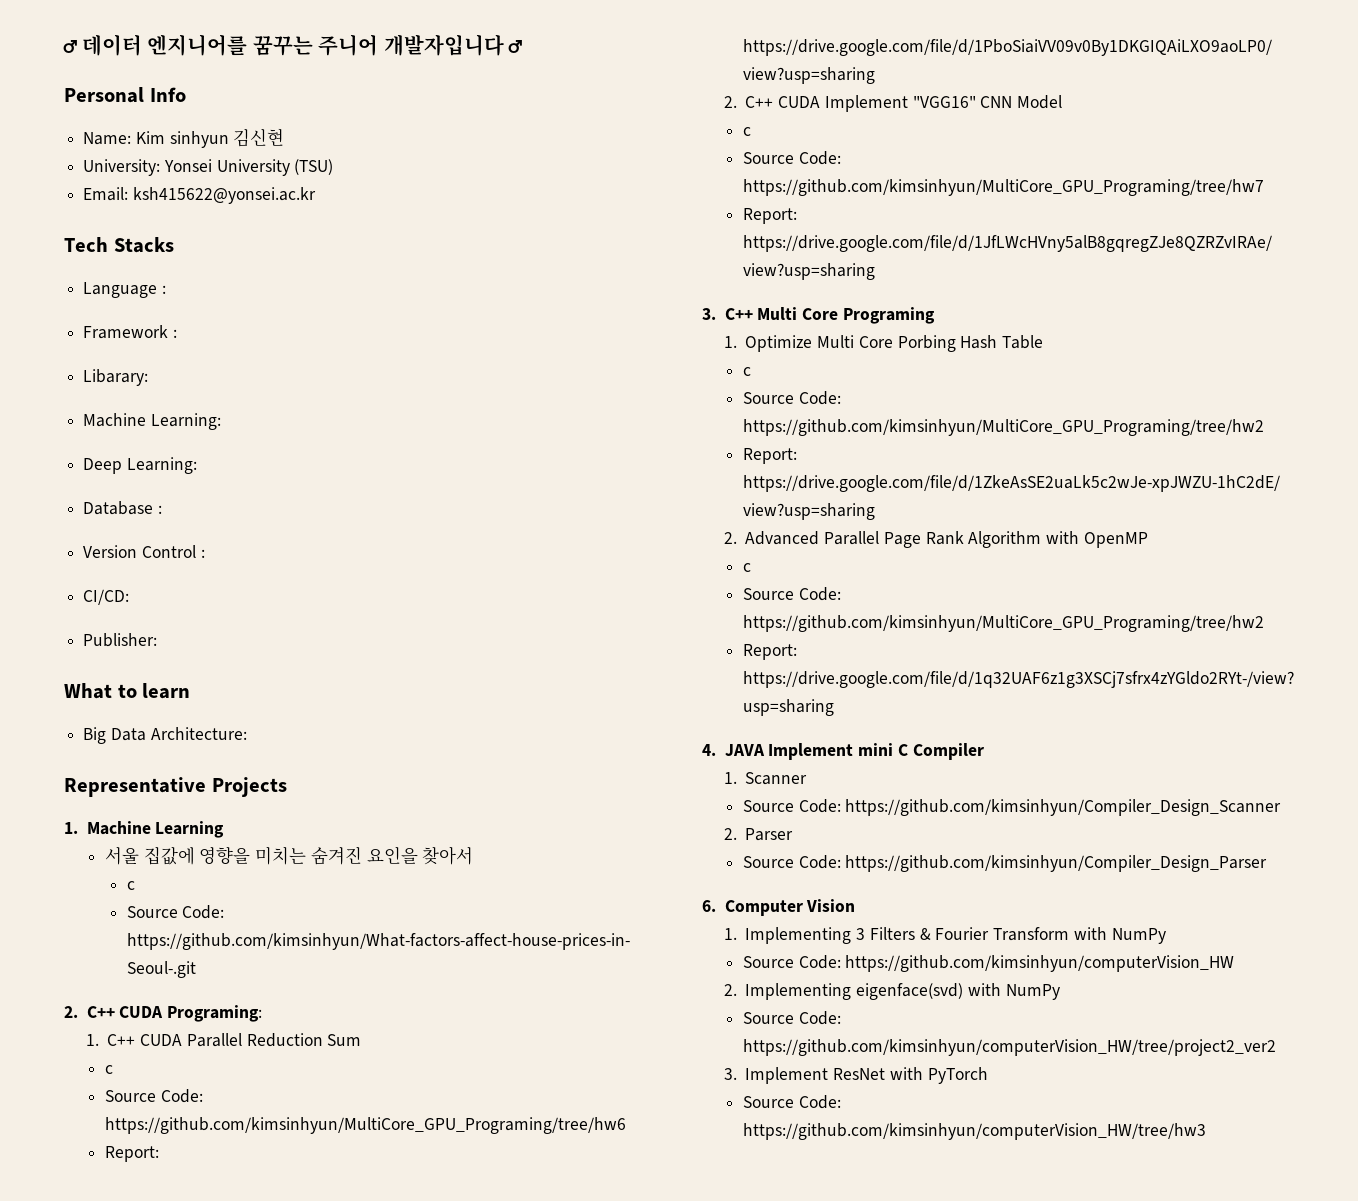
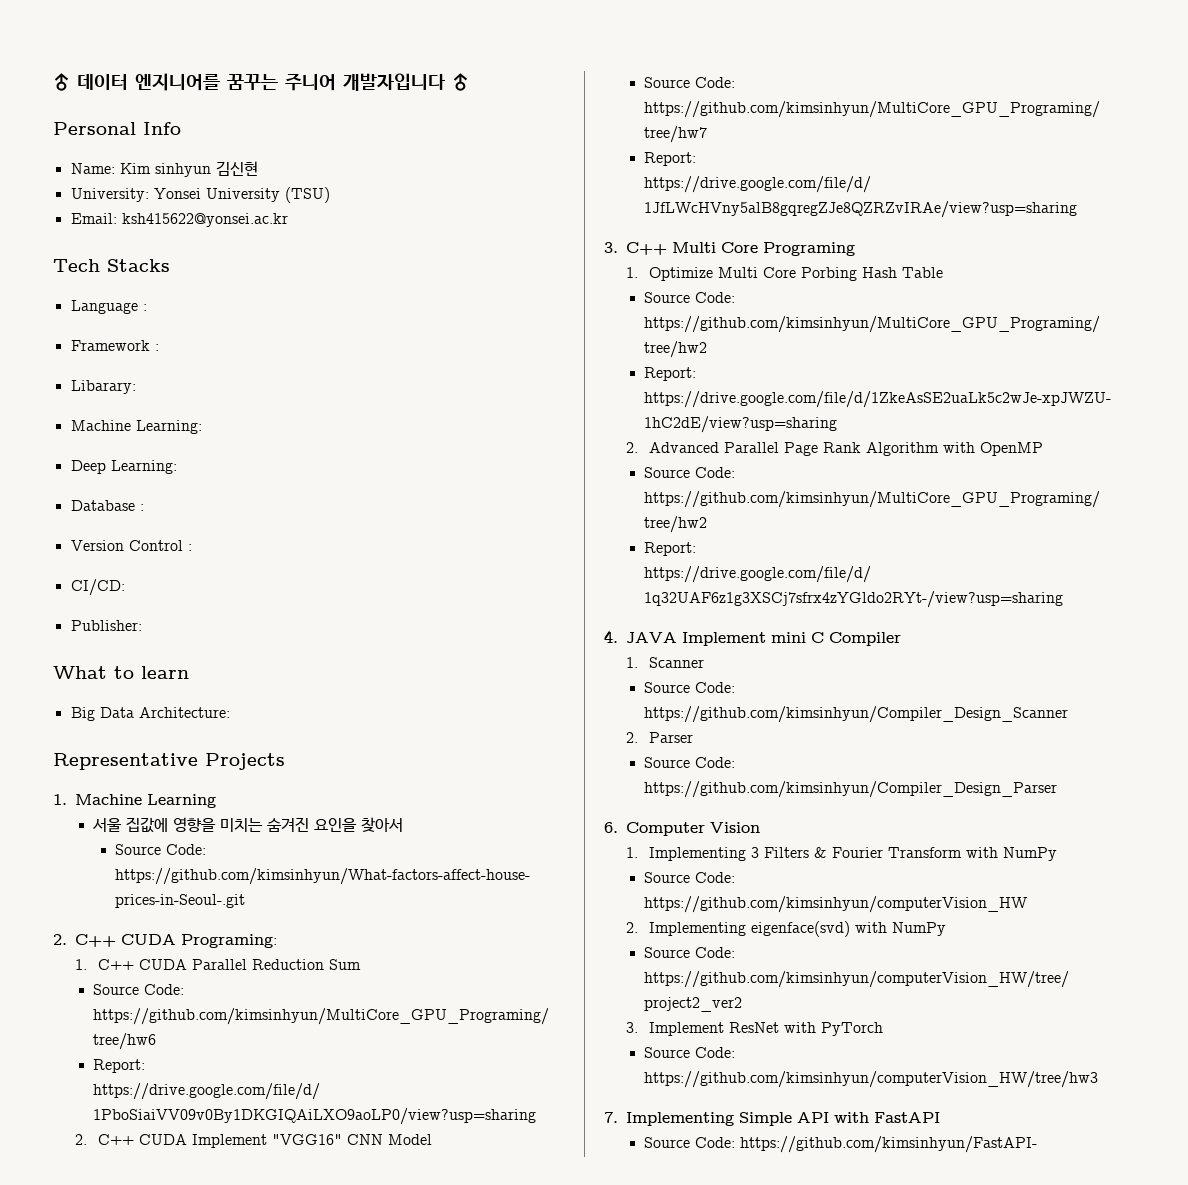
  서울 집값에 영향을 미치는 숨겨진 요인을 찾아서
- c
  1. C++ CUDA Parallel Reduction Sum
- c
  2. C++ CUDA Implement "VGG16" CNN Model
- c
  1. Optimize Multi Core Porbing Hash Table
- c
  2. Advanced Parallel Page Rank Algorithm with OpenMP
- c
+ 7. Implementing Simple API with FastAPI
+ Source Code: https://github.com/kimsinhyun/FastAPI-

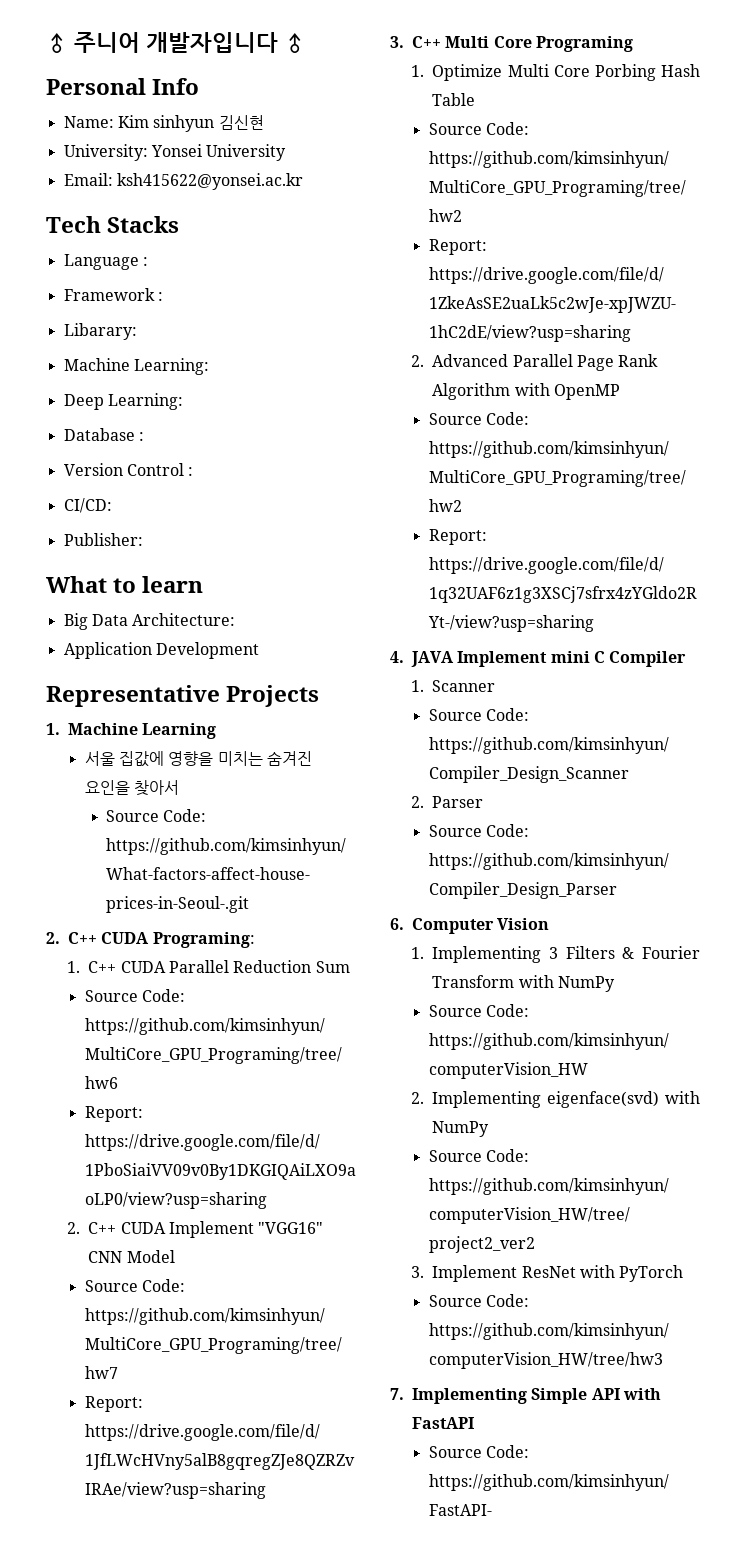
- ♂ 데이터 엔지니어를 꿈꾸는 주니어 개발자입니다 ♂
+ ♂ 주니어 개발자입니다 ♂
- University: Yonsei University (TSU)
+ University: Yonsei University
+ Application Development

